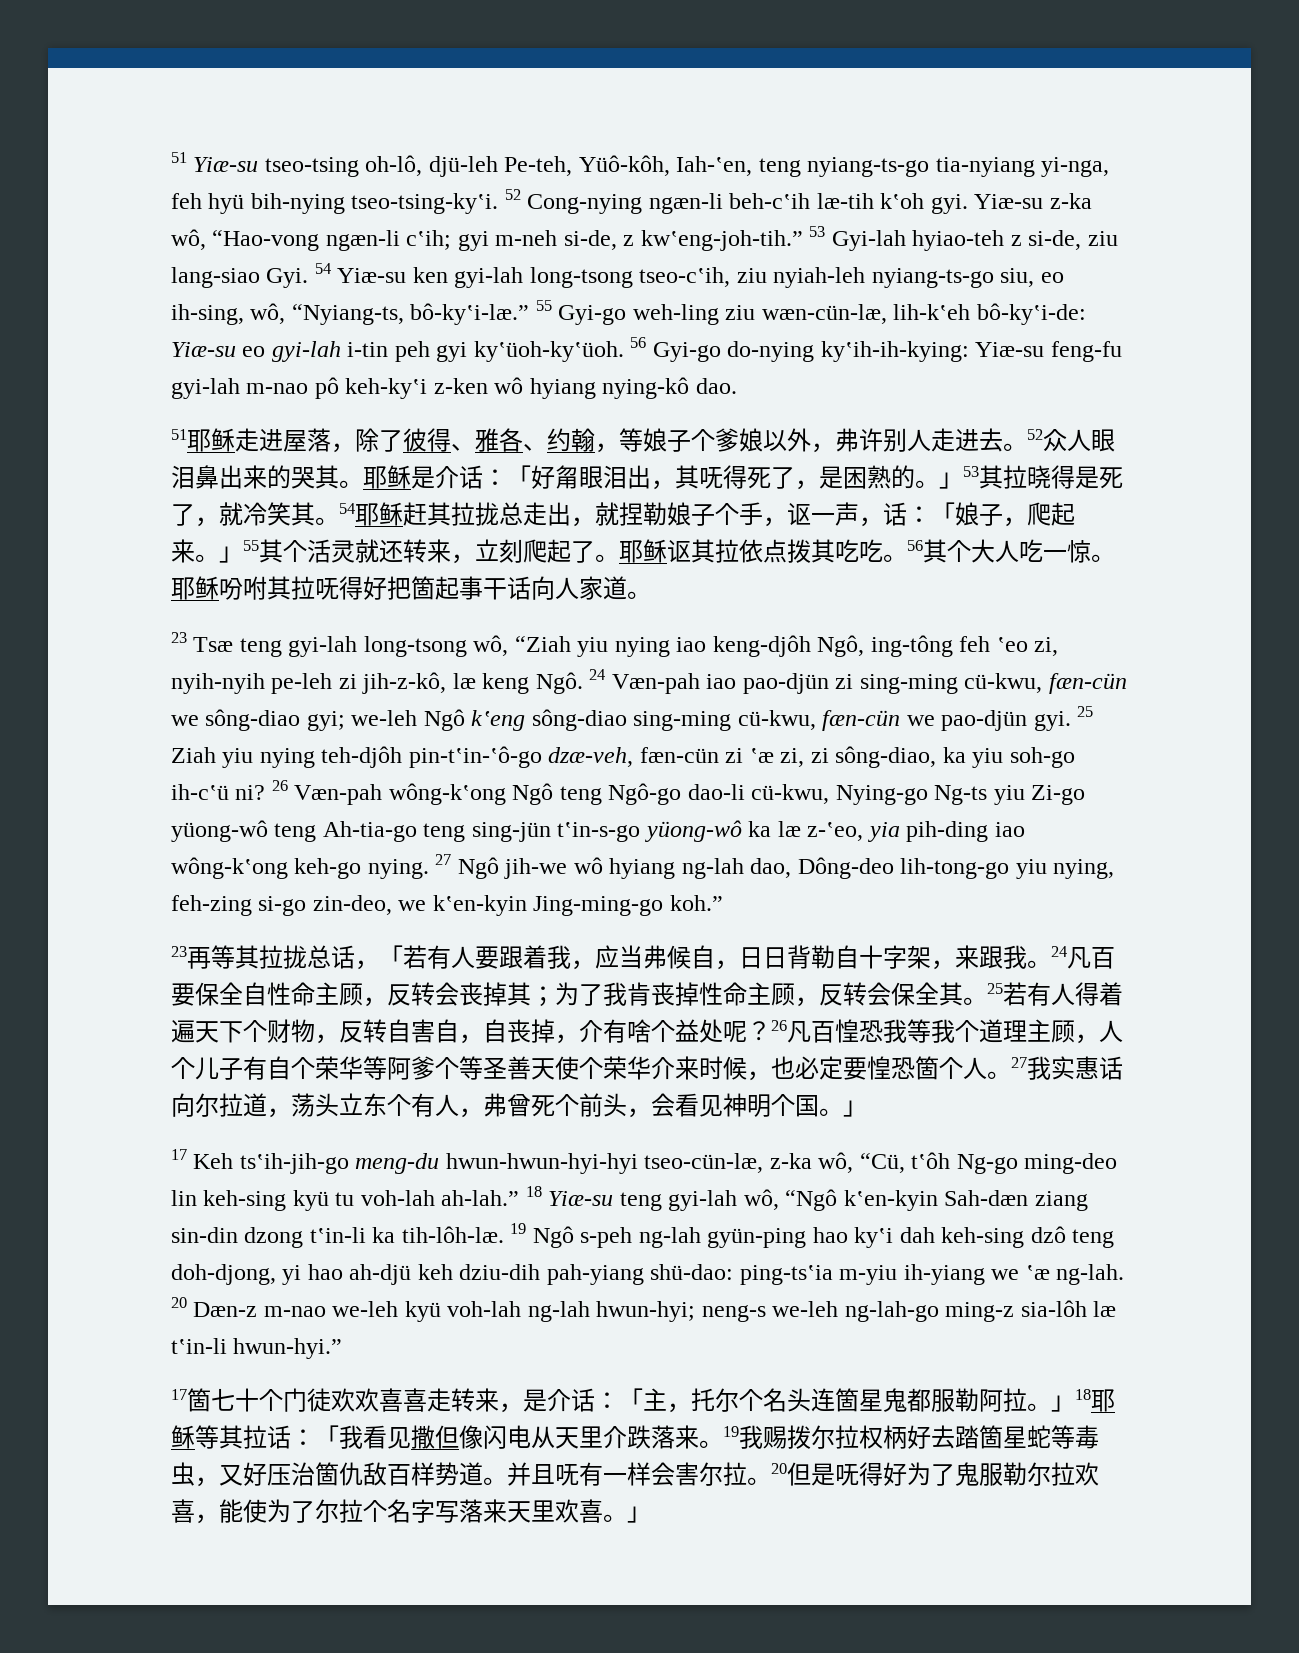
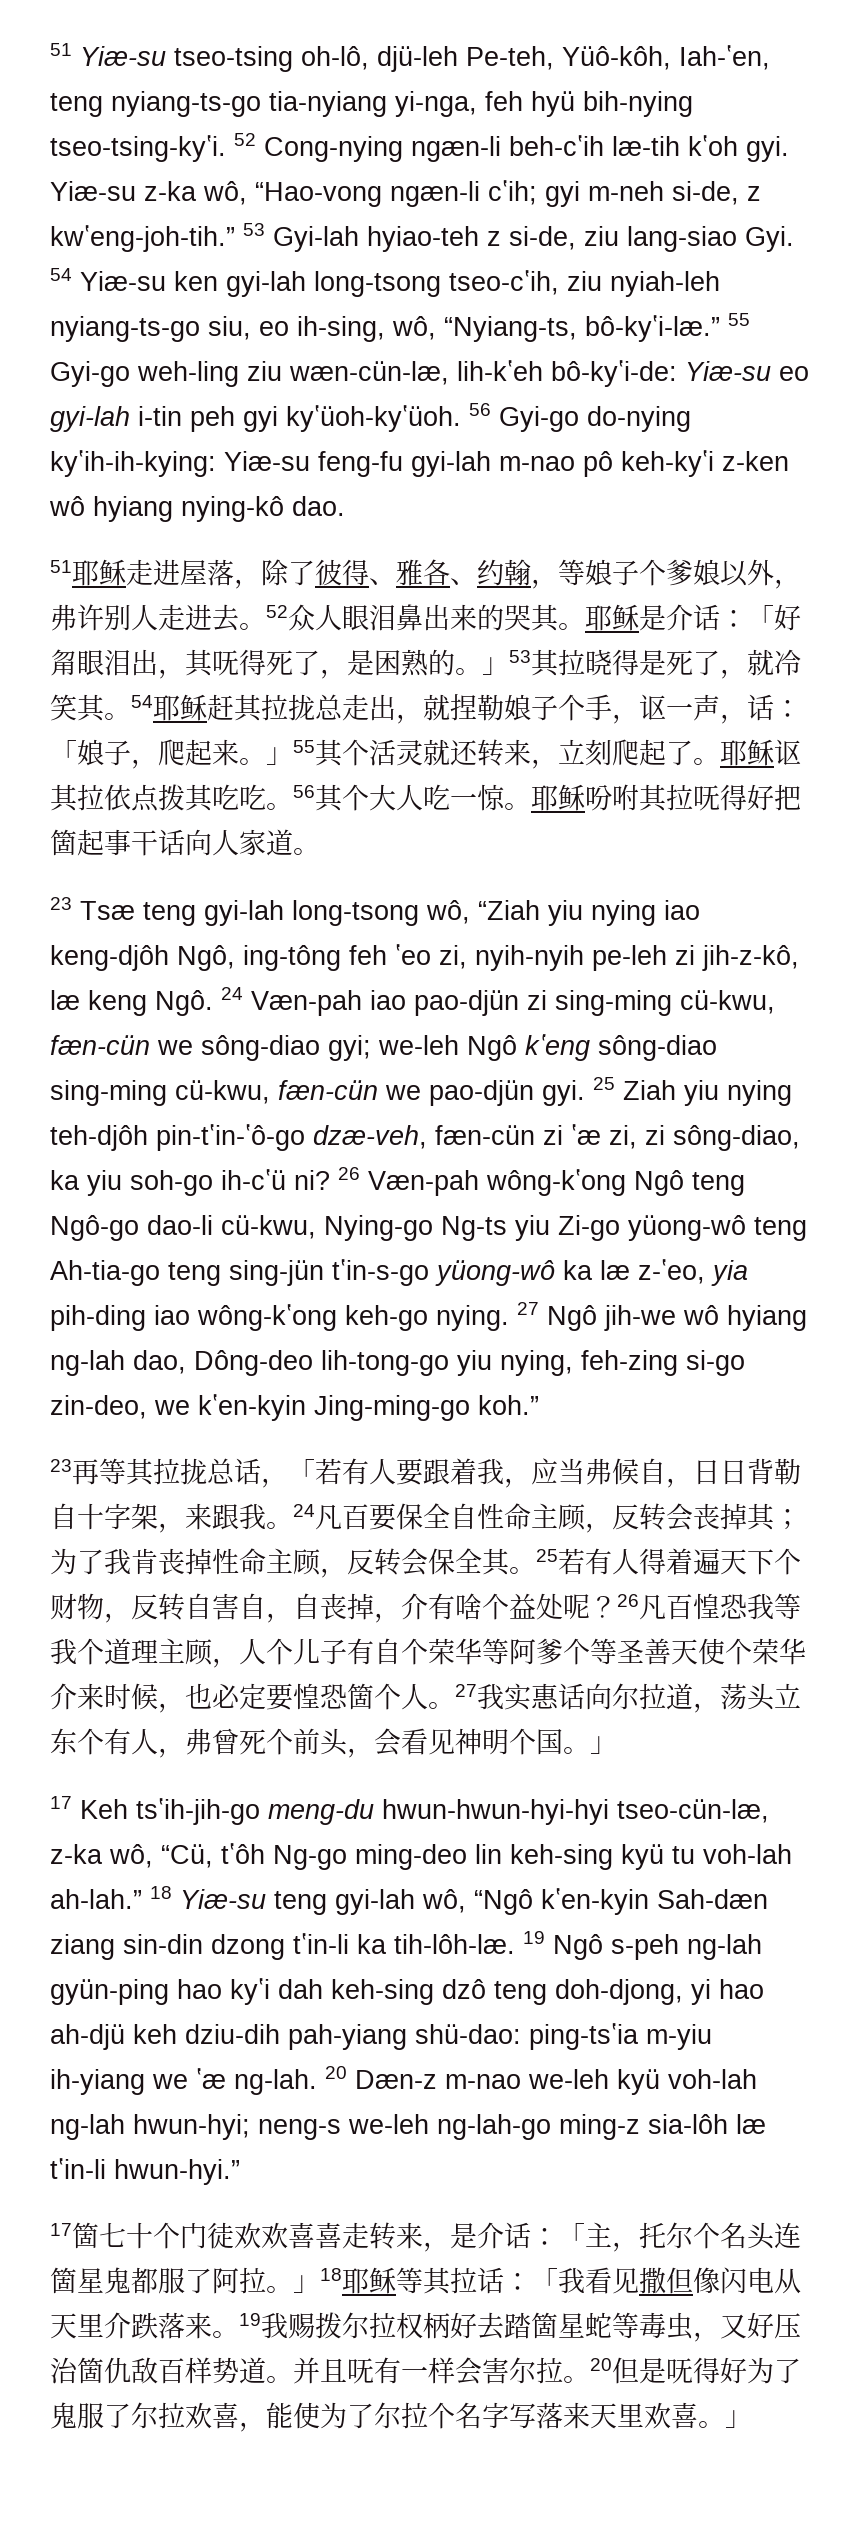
- 17箇七十个门徒欢欢喜喜走转来，是介话：「主，托尔个名头连箇星鬼都服勒阿拉。」18耶稣等其拉话：「我看见撒但像闪电从天里介跌落来。
+ 17箇七十个门徒欢欢喜喜走转来，是介话：「主，托尔个名头连箇星鬼都服了阿拉。」18耶稣等其拉话：「我看见撒但像闪电从天里介跌落来。
- 20但是呒得好为了鬼服勒尔拉欢喜，能使为了尔拉个名字写落来天里欢喜。」
+ 20但是呒得好为了鬼服了尔拉欢喜，能使为了尔拉个名字写落来天里欢喜。」

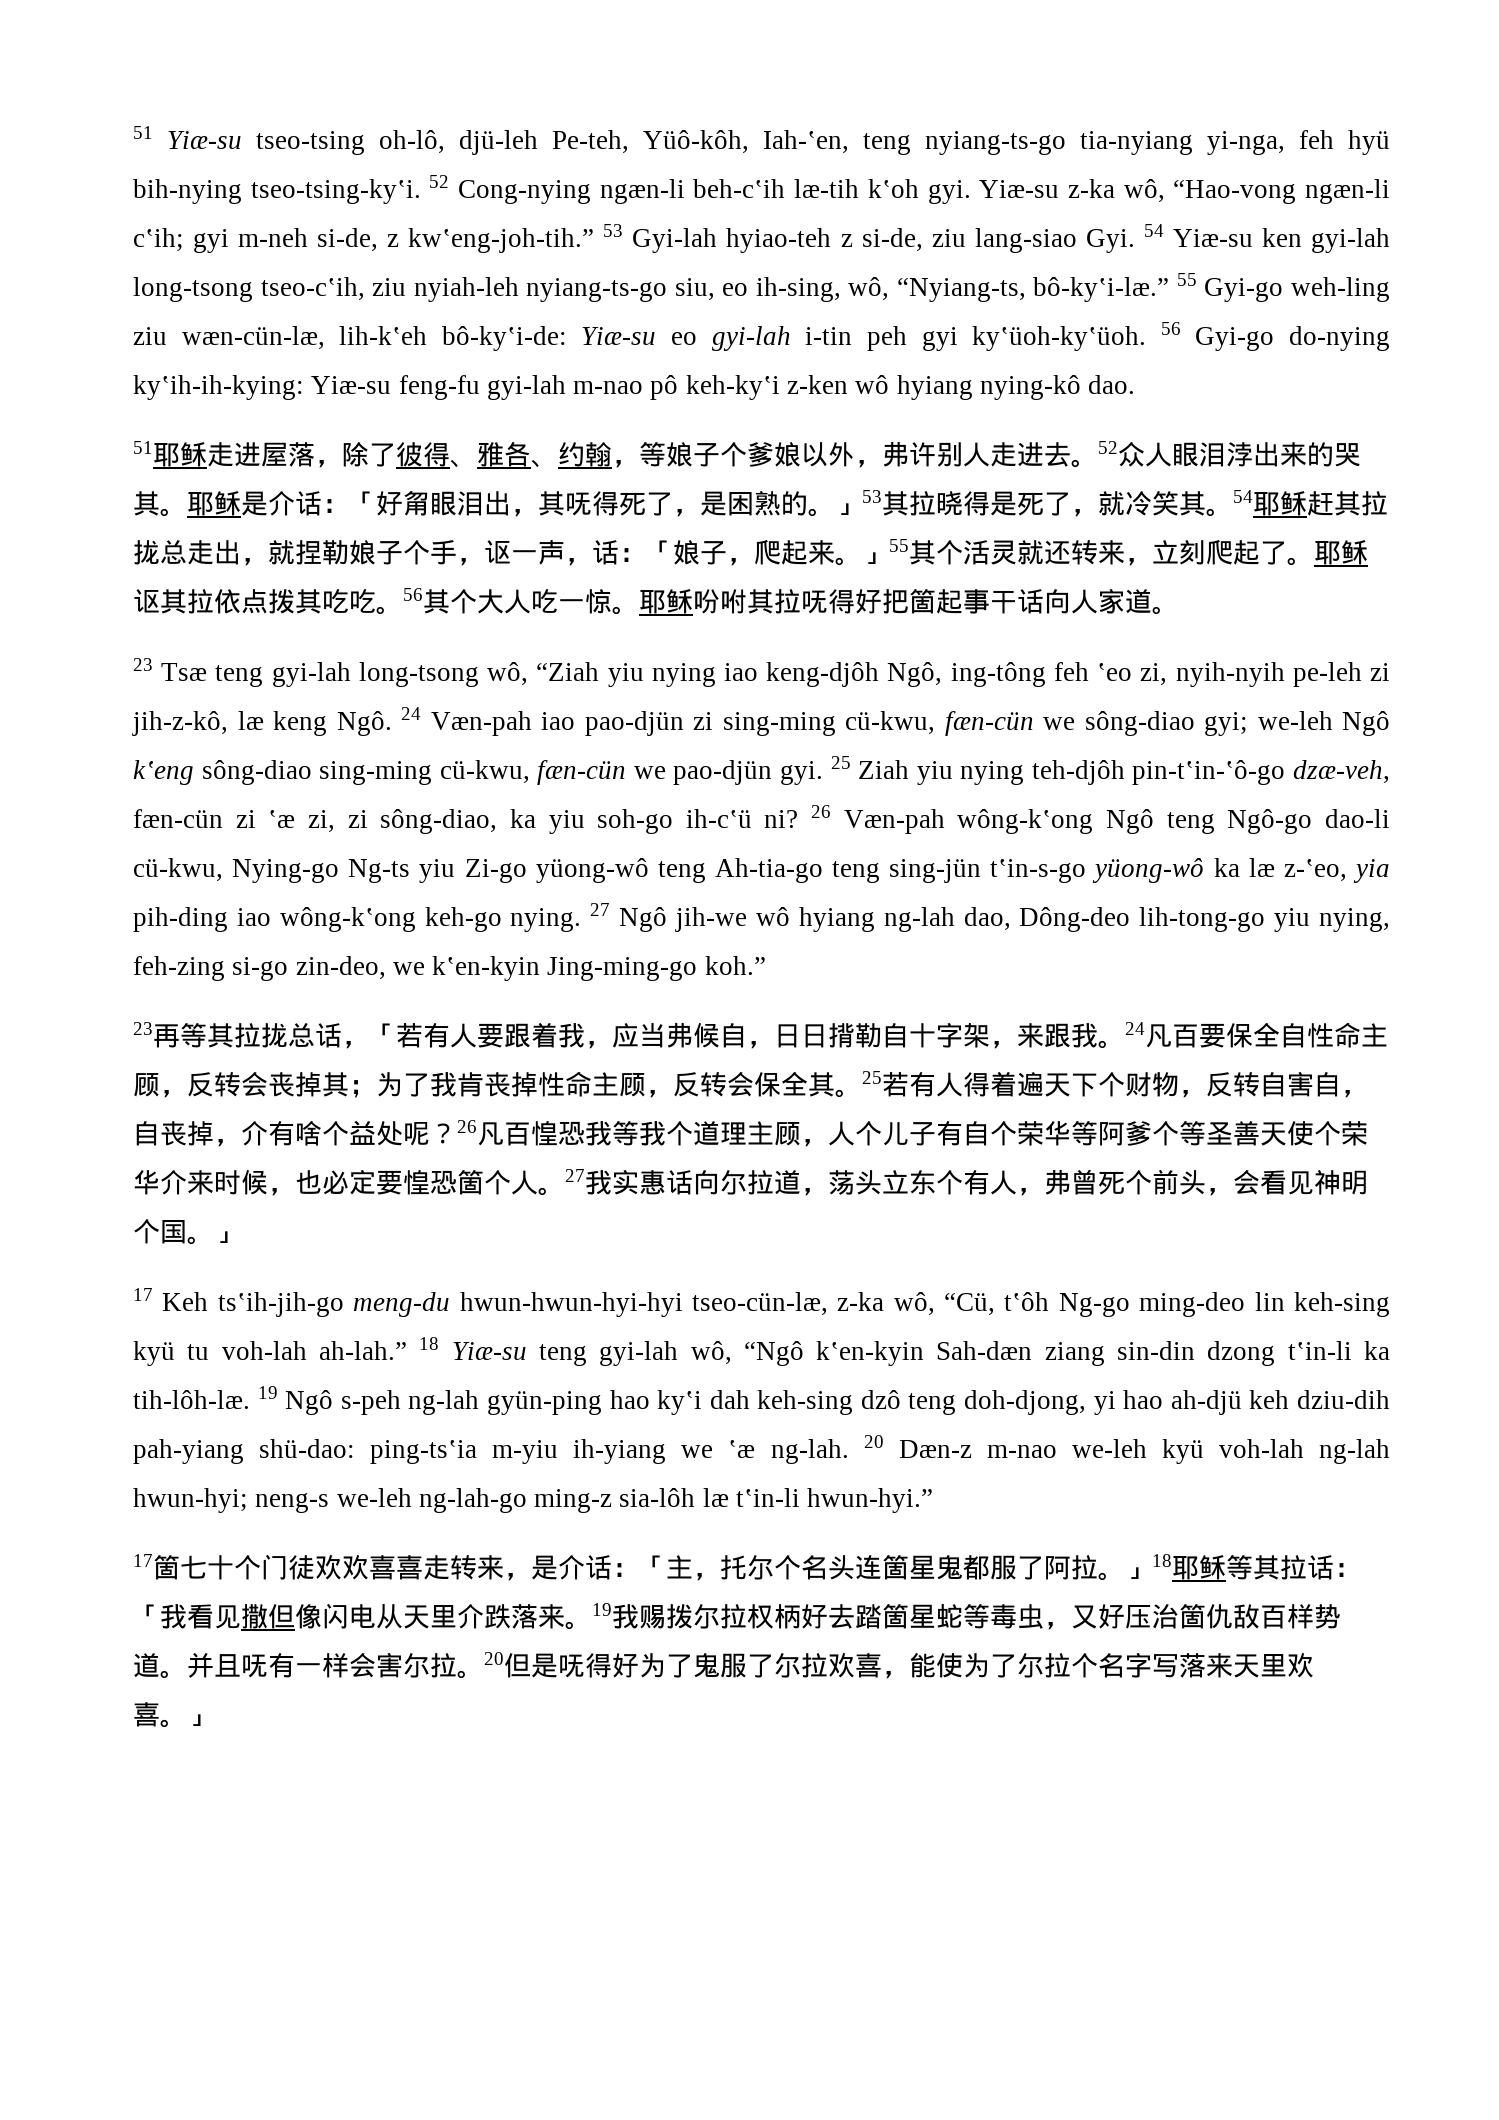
- 52众人眼泪鼻出来的哭其。
+ 52众人眼泪浡出来的哭其。
- 23再等其拉拢总话，「若有人要跟着我，应当弗候自，日日背勒自十字架，来跟我。
+ 23再等其拉拢总话，「若有人要跟着我，应当弗候自，日日揹勒自十字架，来跟我。

